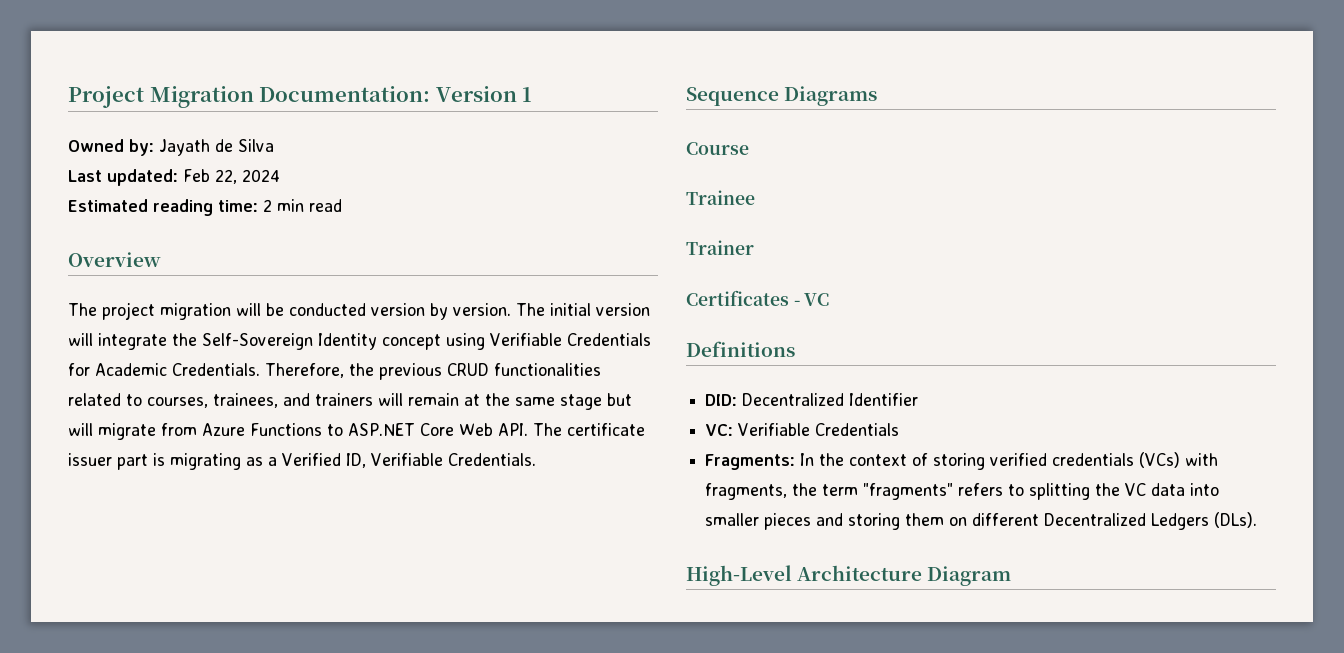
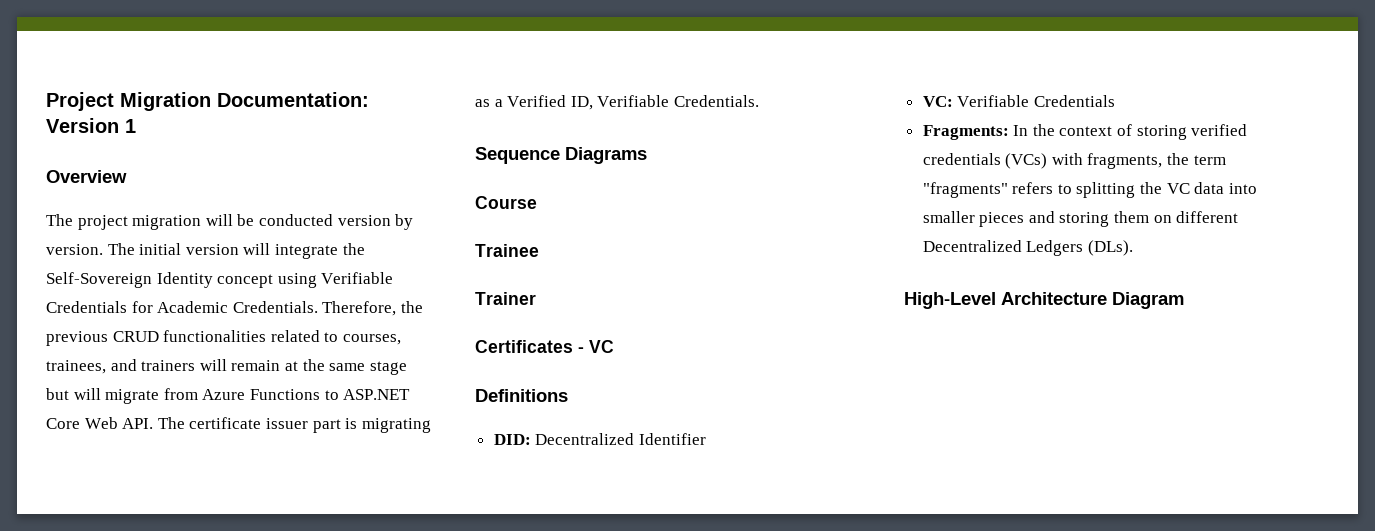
- Owned by: Jayath de Silva
- Last updated: Feb 22, 2024
- Estimated reading time: 2 min read

